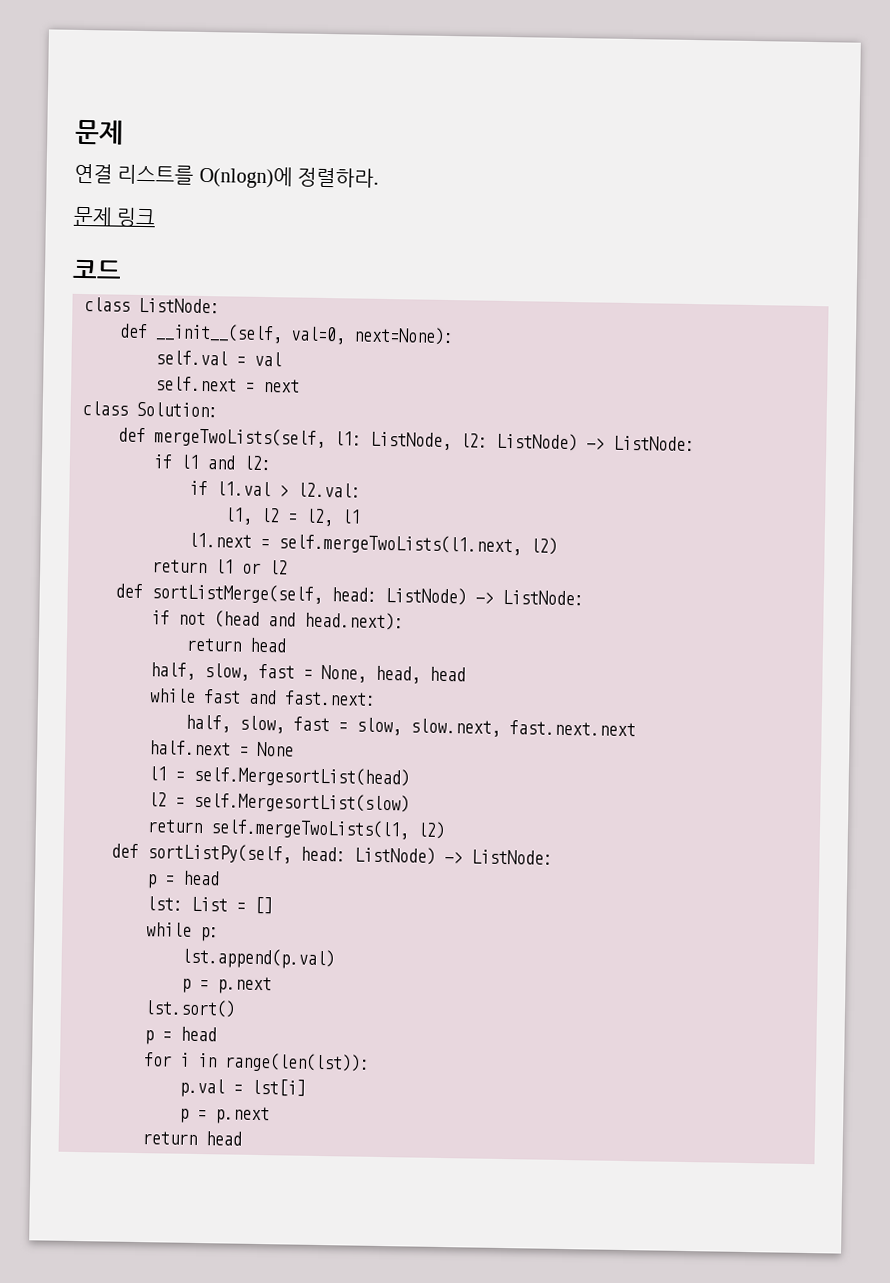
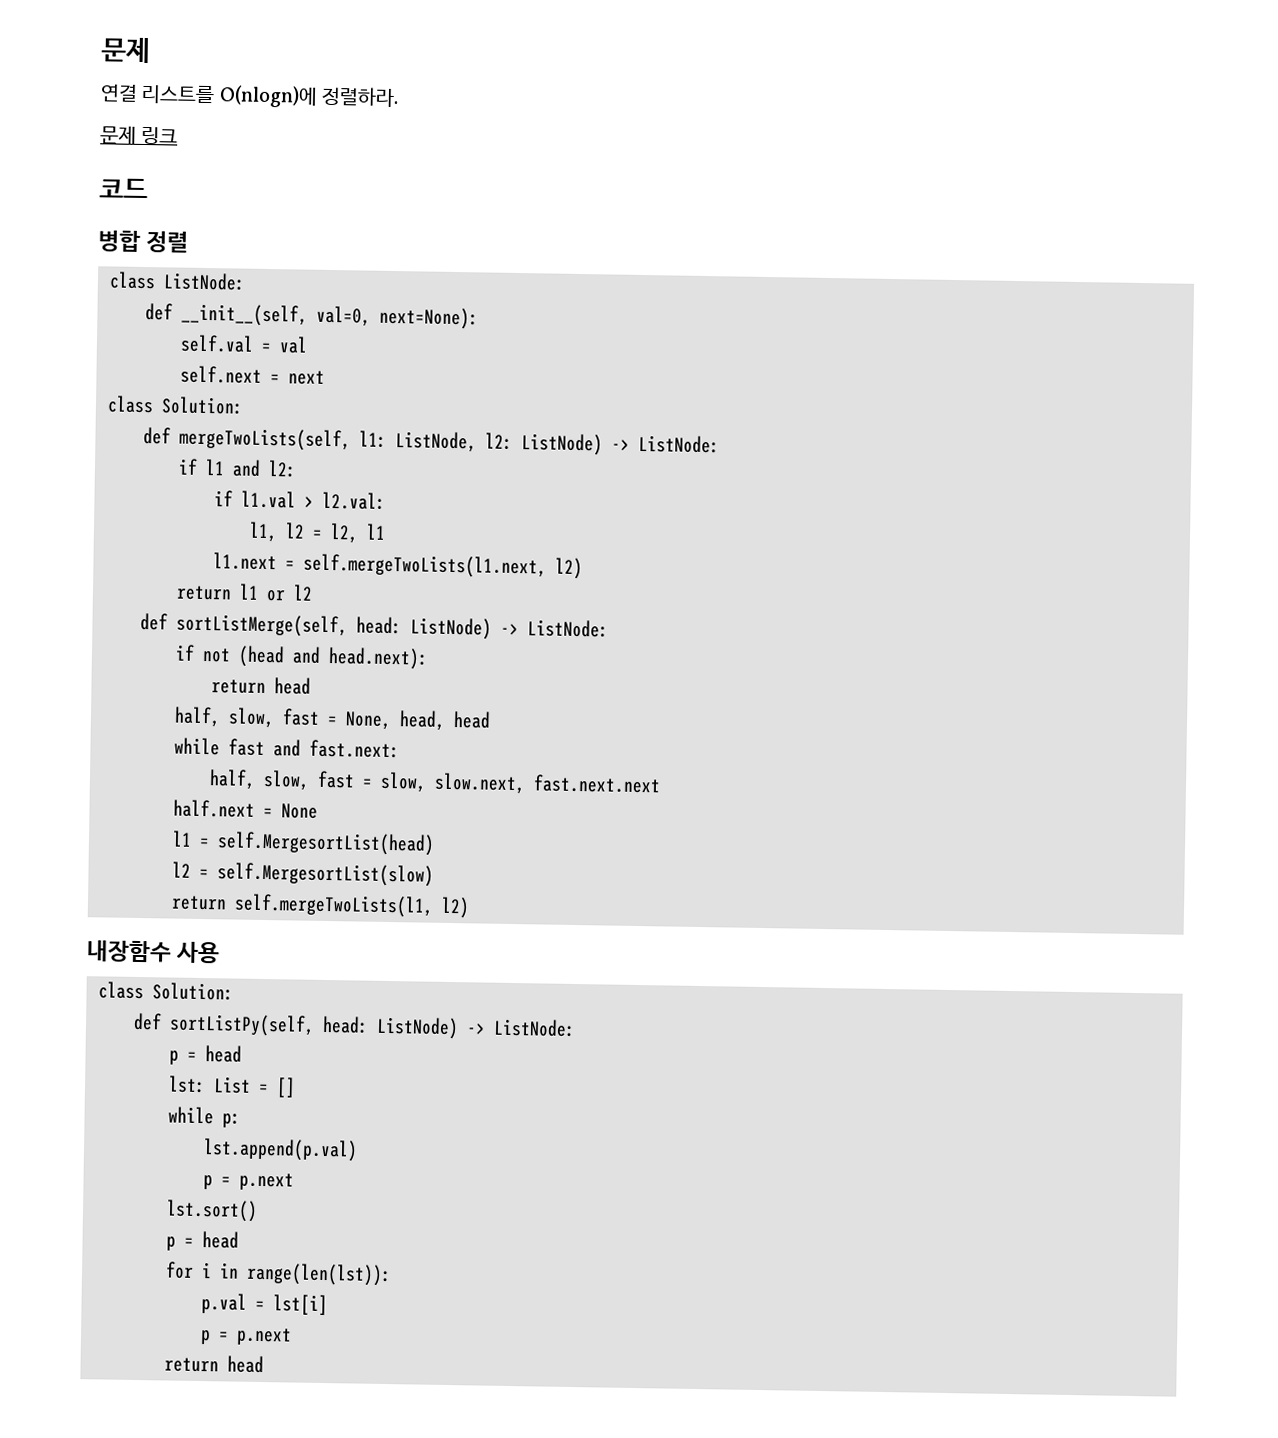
+ 병합 정렬
+ 내장함수 사용
+ class Solution:

